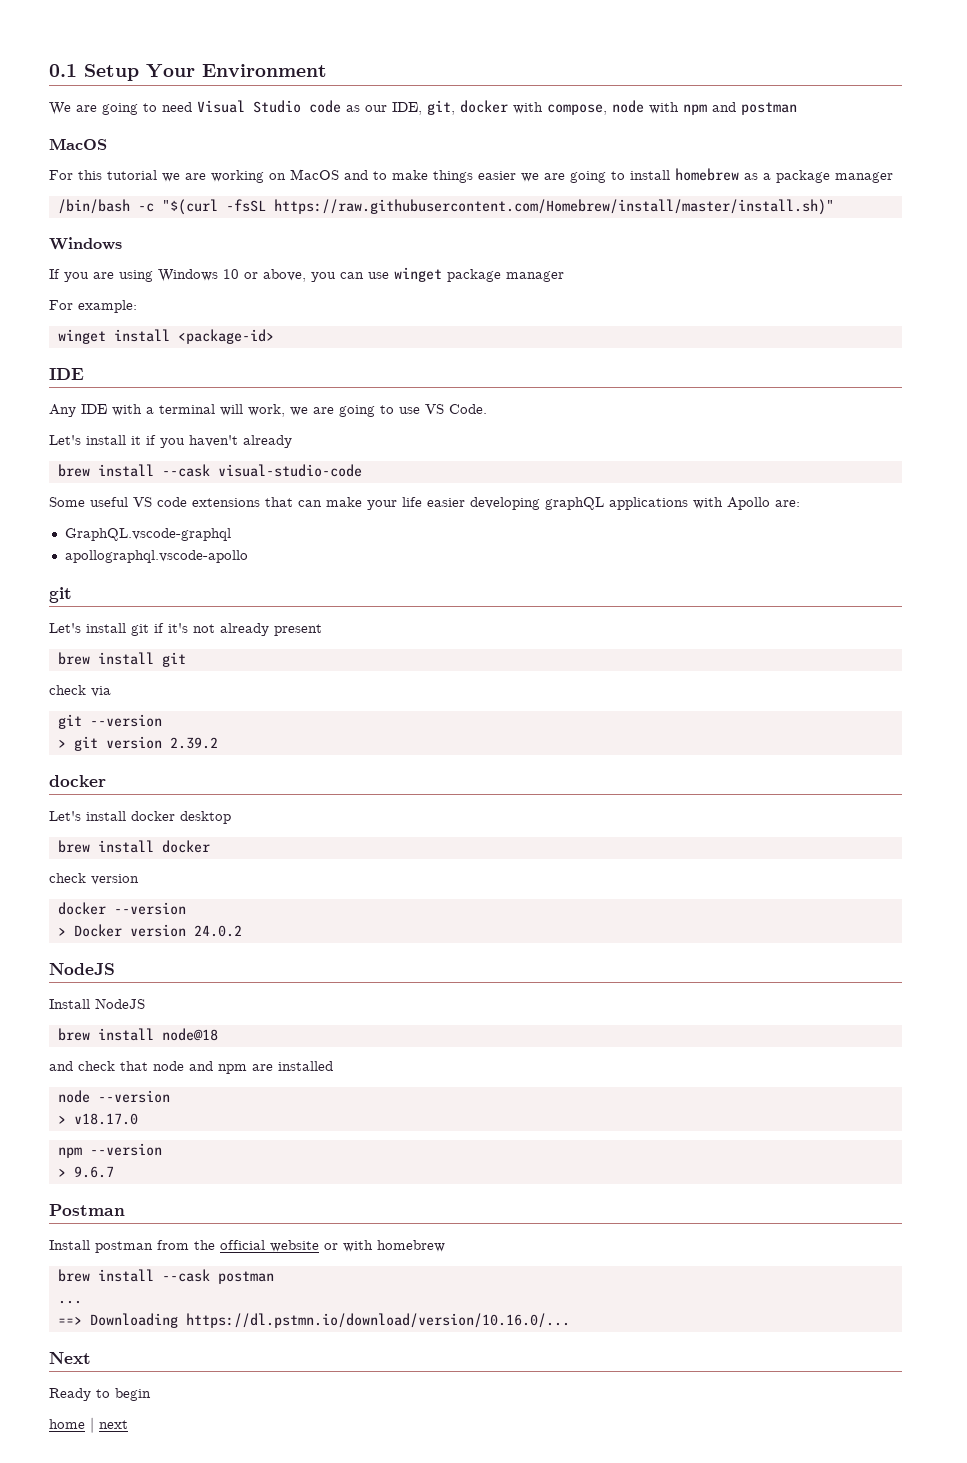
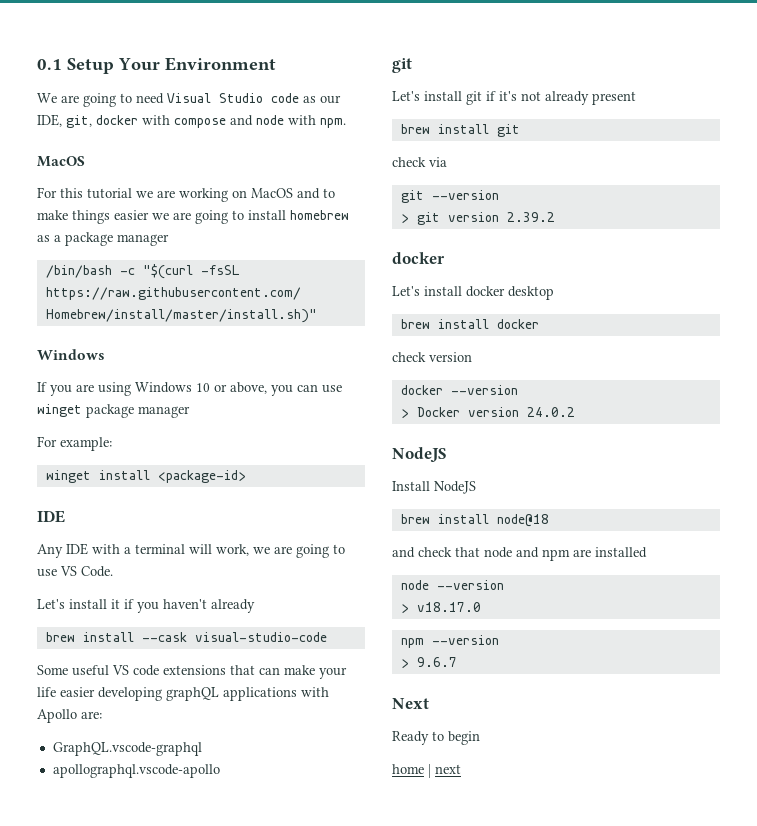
- We are going to need Visual Studio code as our IDE, git, docker with compose, node with npm and postman
+ We are going to need Visual Studio code as our IDE, git, docker with compose and node with npm.
- Postman
- Install postman from the official website or with homebrew
- brew install --cask postman
- ...
- ==> Downloading https://dl.pstmn.io/download/version/10.16.0/...

